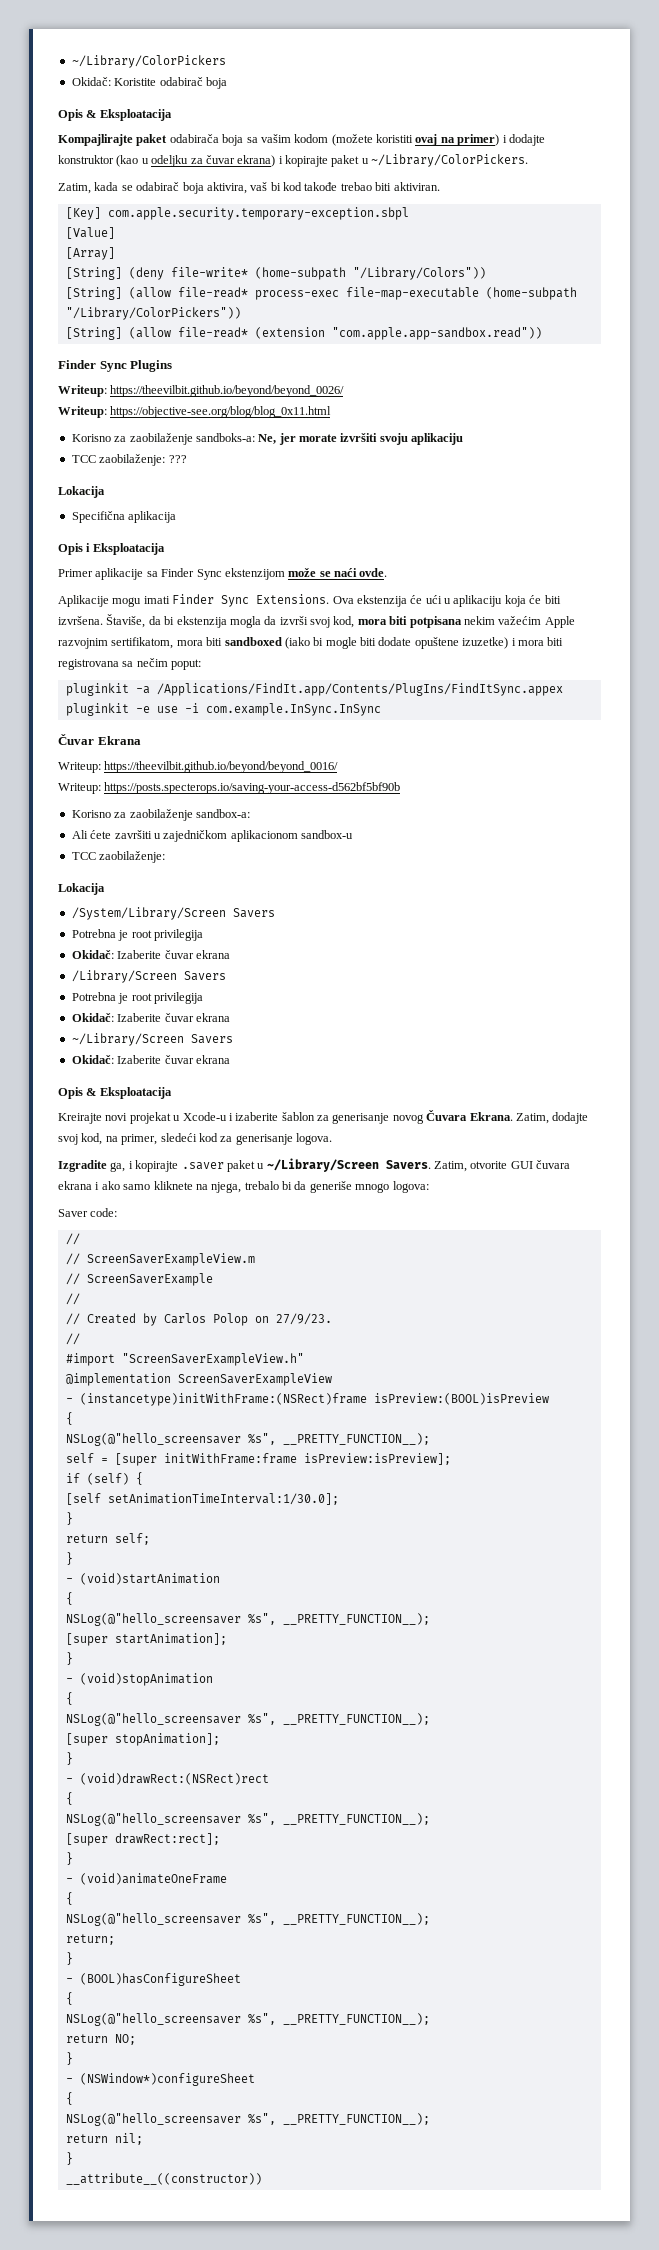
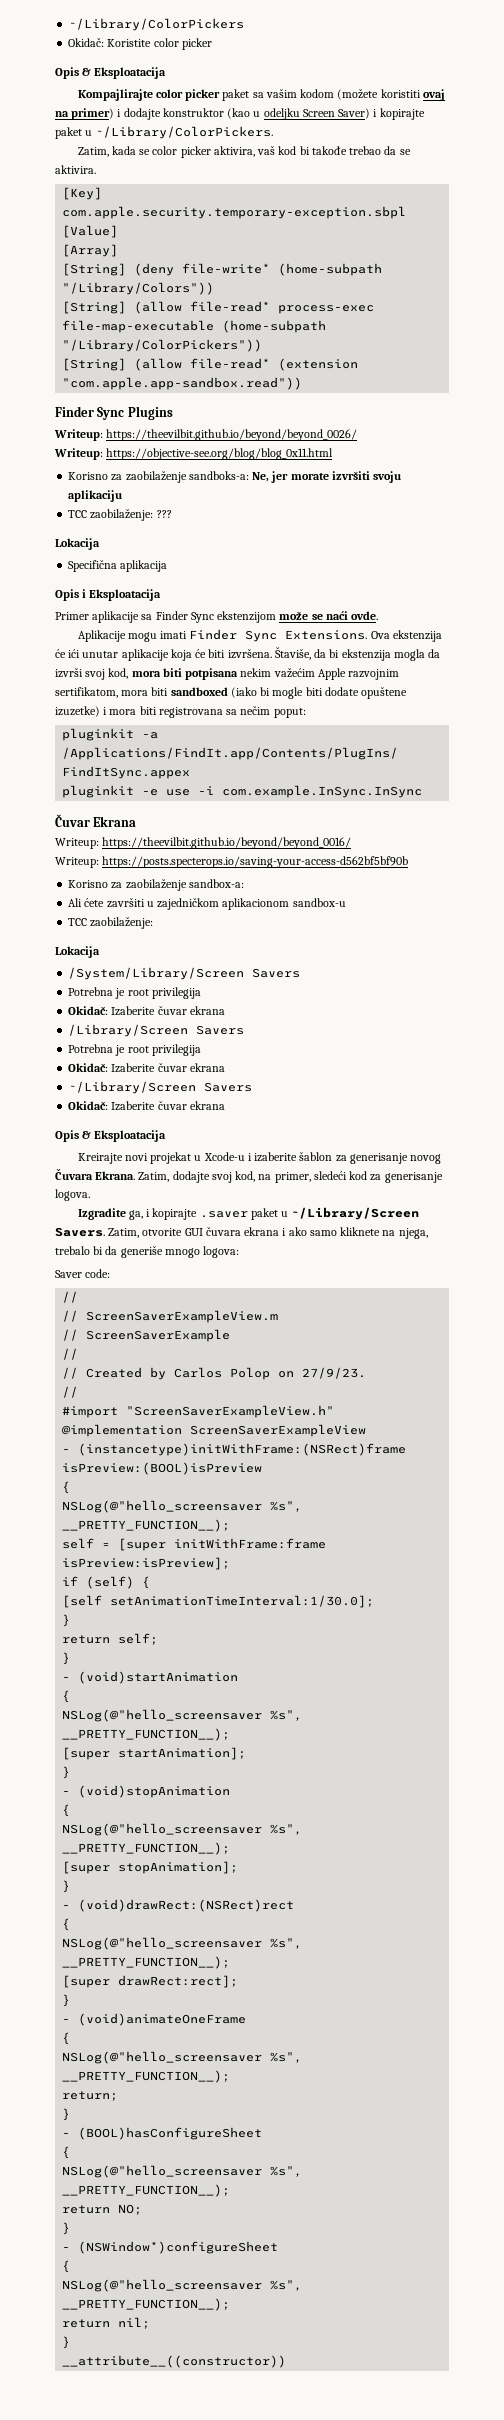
- Okidač: Koristite odabirač boja
+ Okidač: Koristite color picker
- Kompajlirajte paket odabirača boja sa vašim kodom (možete koristiti ovaj na primer) i dodajte konstruktor (kao u odeljku za čuvar ekrana) i kopirajte paket u ~/Library/ColorPickers.
+ Kompajlirajte color picker paket sa vašim kodom (možete koristiti ovaj na primer) i dodajte konstruktor (kao u odeljku Screen Saver) i kopirajte paket u ~/Library/ColorPickers.
- Zatim, kada se odabirač boja aktivira, vaš bi kod takođe trebao biti aktiviran.
+ Zatim, kada se color picker aktivira, vaš kod bi takođe trebao da se aktivira.
- Ova ekstenzija će ući u aplikaciju koja će biti izvršena.
+ Ova ekstenzija će ići unutar aplikacije koja će biti izvršena.

